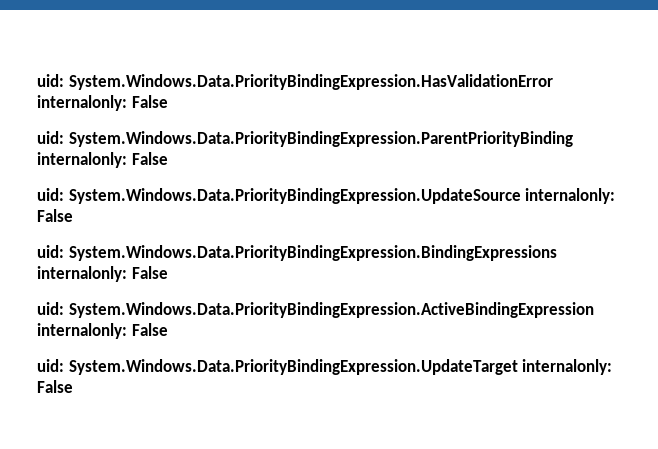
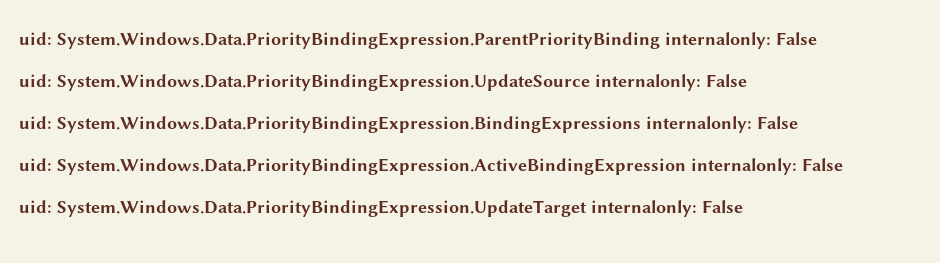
- uid: System.Windows.Data.PriorityBindingExpression.HasValidationError internalonly: False

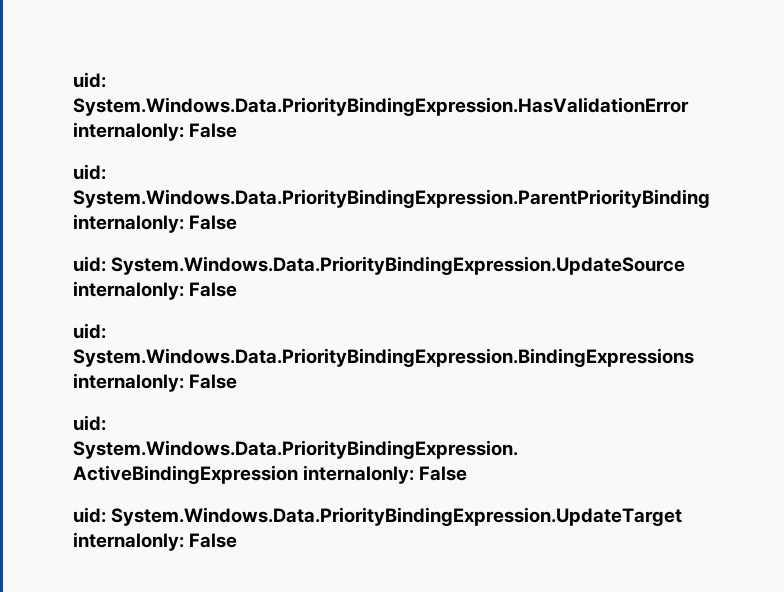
+ uid: System.Windows.Data.PriorityBindingExpression.HasValidationError internalonly: False

